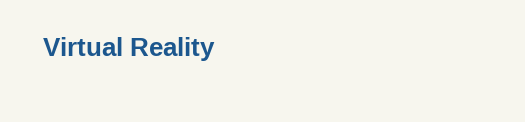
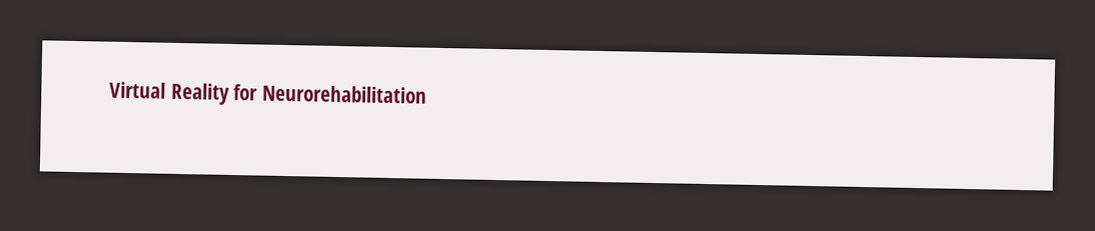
- Virtual Reality
+ Virtual Reality for Neurorehabilitation

